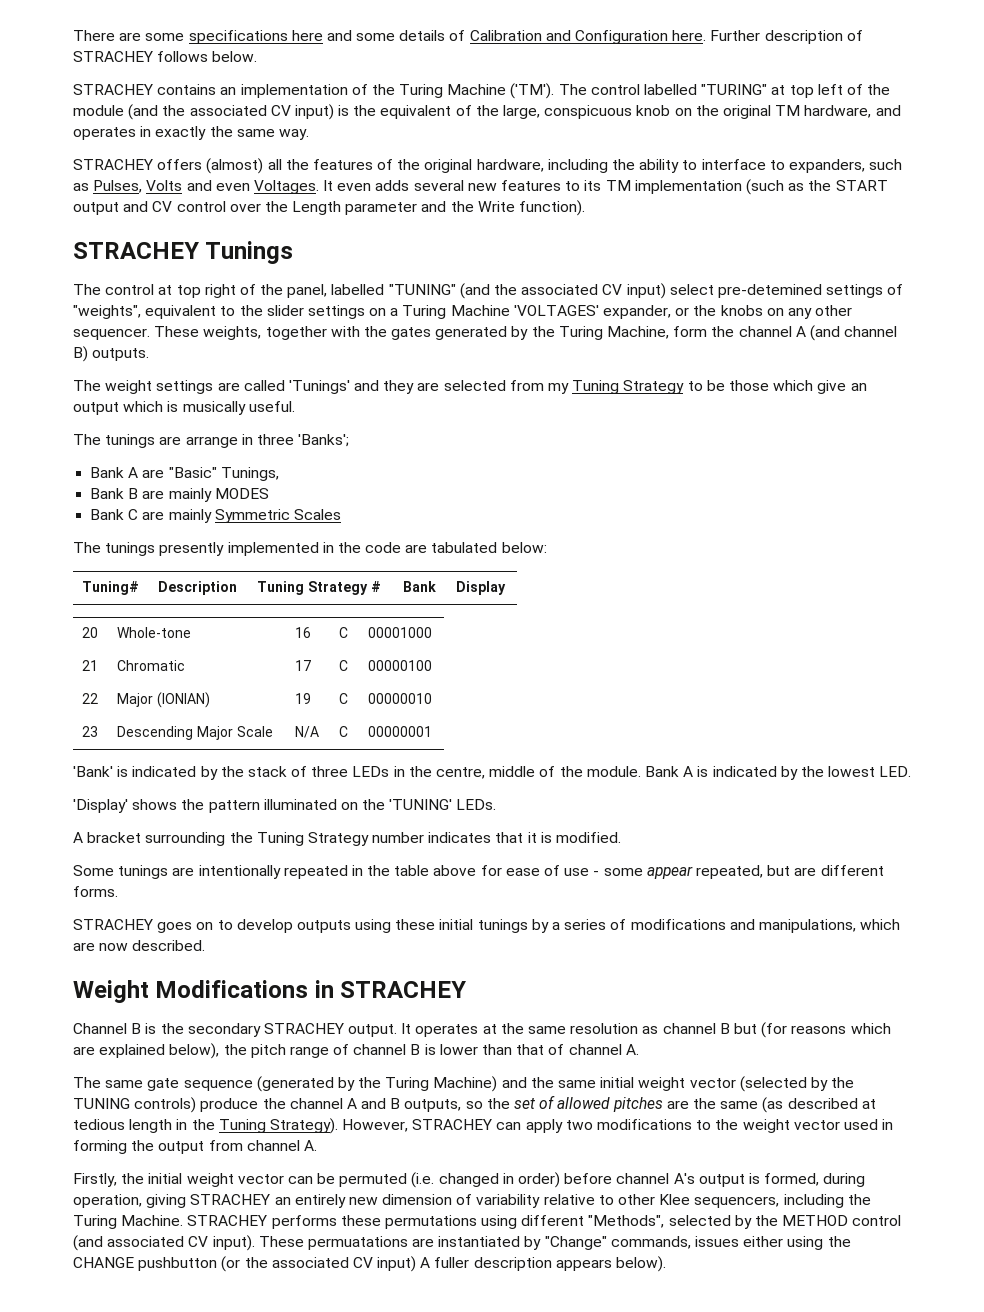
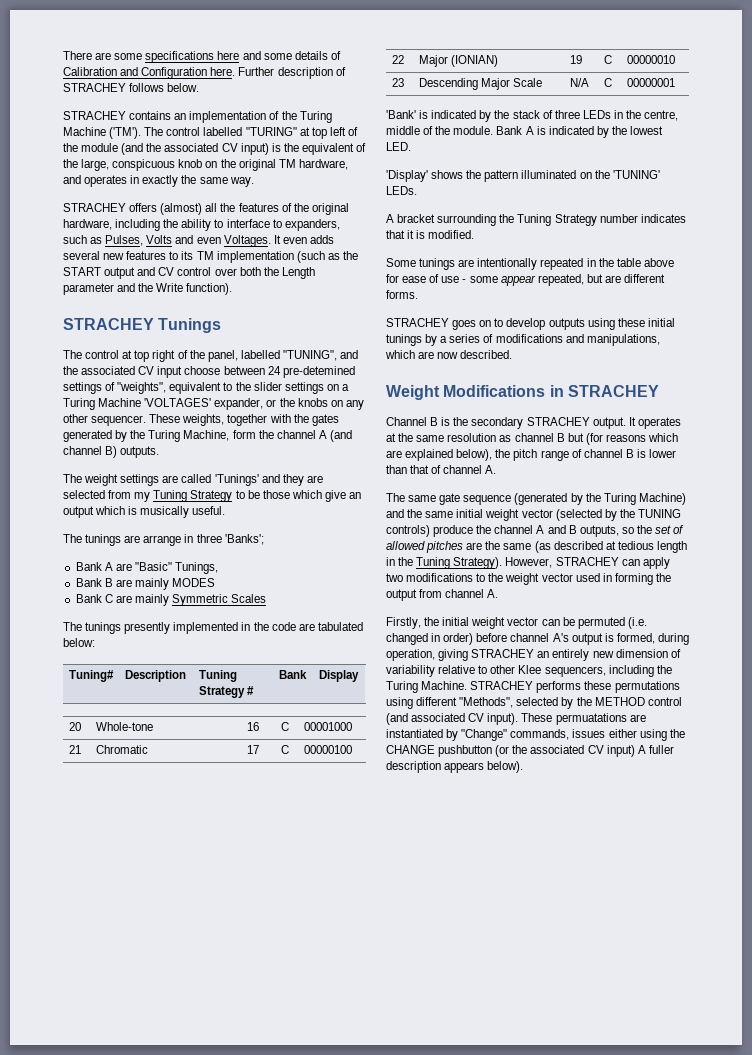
- It even adds several new features to its TM implementation (such as the START output and CV control over the Length parameter and the Write function).
+ It even adds several new features to its TM implementation (such as the START output and CV control over both the Length parameter and the Write function).
- The control at top right of the panel, labelled "TUNING" (and the associated CV input) select pre-detemined settings of "weights", equivalent to the slider settings on a Turing Machine 'VOLTAGES' expander, or the knobs on any other sequencer.
+ The control at top right of the panel, labelled "TUNING", and the associated CV input choose between 24 pre-detemined settings of "weights", equivalent to the slider settings on a Turing Machine 'VOLTAGES' expander, or the knobs on any other sequencer.

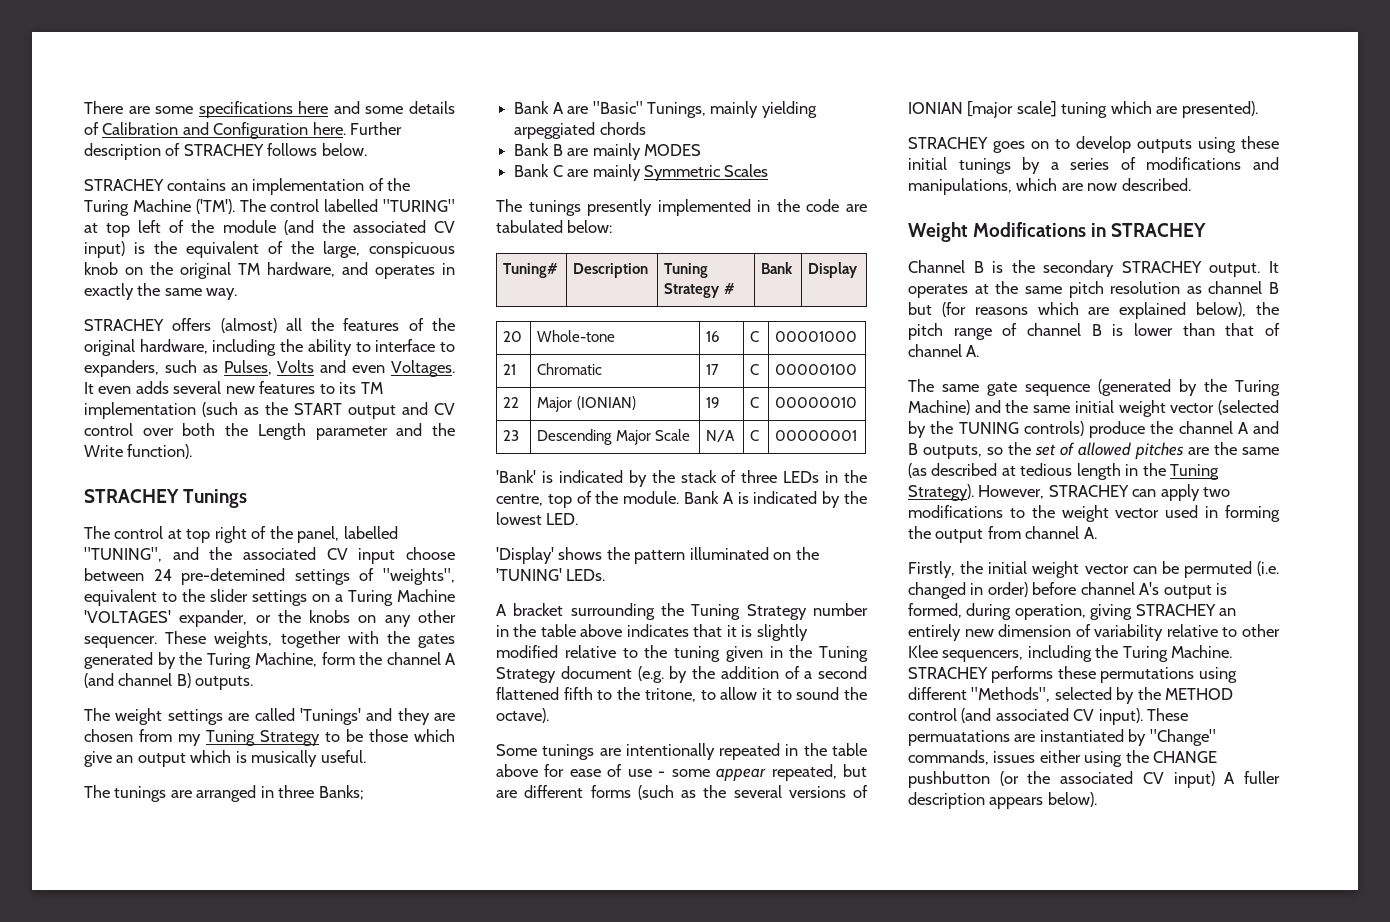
- The weight settings are called 'Tunings' and they are selected from my Tuning Strategy to be those which give an output which is musically useful.
+ The weight settings are called 'Tunings' and they are chosen from my Tuning Strategy to be those which give an output which is musically useful.
- The tunings are arrange in three 'Banks';
+ The tunings are arranged in three Banks;
- Bank A are "Basic" Tunings,
+ Bank A are "Basic" Tunings, mainly yielding arpeggiated chords
- 'Bank' is indicated by the stack of three LEDs in the centre, middle of the module.
+ 'Bank' is indicated by the stack of three LEDs in the centre, top of the module.
- A bracket surrounding the Tuning Strategy number indicates that it is modified.
+ A bracket surrounding the Tuning Strategy number in the table above indicates that it is slightly modified relative to the tuning given in the Tuning Strategy document (e.g. by the addition of a second flattened fifth to the tritone, to allow it to sound the octave).
- Some tunings are intentionally repeated in the table above for ease of use - some appear repeated, but are different forms.
+ Some tunings are intentionally repeated in the table above for ease of use - some appear repeated, but are different forms (such as the several versions of IONIAN [major scale] tuning which are presented).
- It operates at the same resolution as channel B but (for reasons which are explained below), the pitch range of channel B is lower than that of channel A.
+ It operates at the same pitch resolution as channel B but (for reasons which are explained below), the pitch range of channel B is lower than that of channel A.

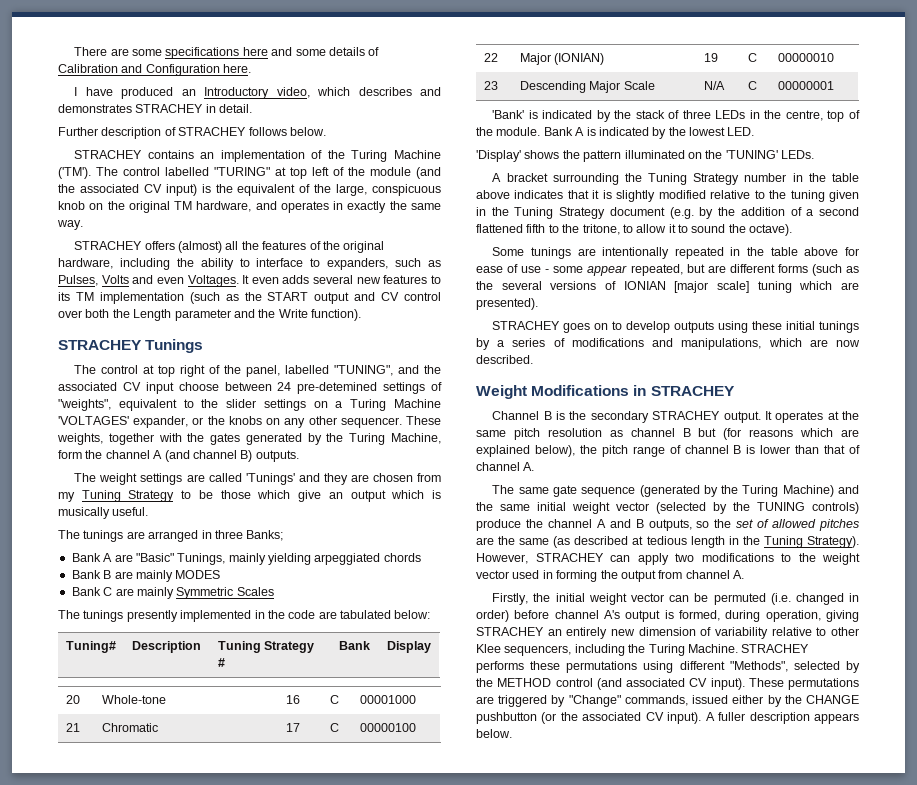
- There are some specifications here and some details of Calibration and Configuration here. Further description of STRACHEY follows below.
+ There are some specifications here and some details of Calibration and Configuration here.
+ I have produced an Introductory video, which describes and demonstrates STRACHEY in detail.
+ Further description of STRACHEY follows below.
- These permuatations are instantiated by "Change" commands, issues either using the CHANGE pushbutton (or the associated CV input) A fuller description appears below).
+ These permutations are triggered by "Change" commands, issued either by the CHANGE pushbutton (or the associated CV input). A fuller description appears below.

